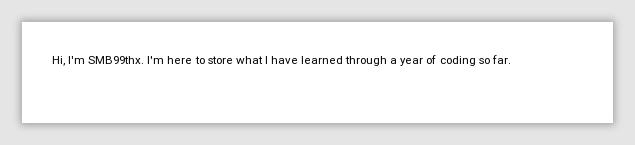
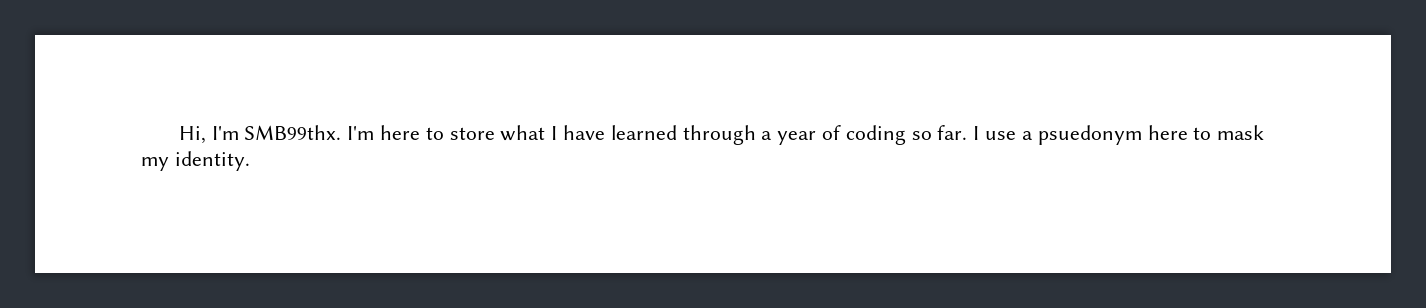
+ I use a psuedonym here to mask my identity.

